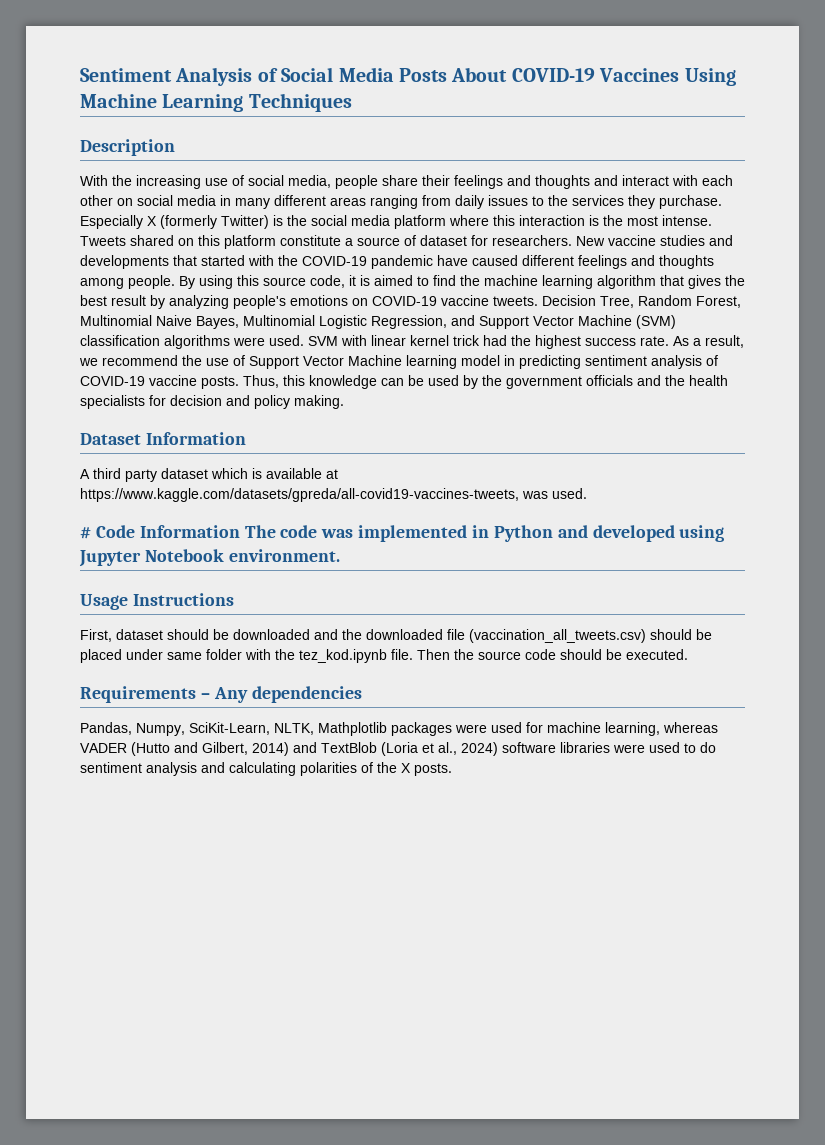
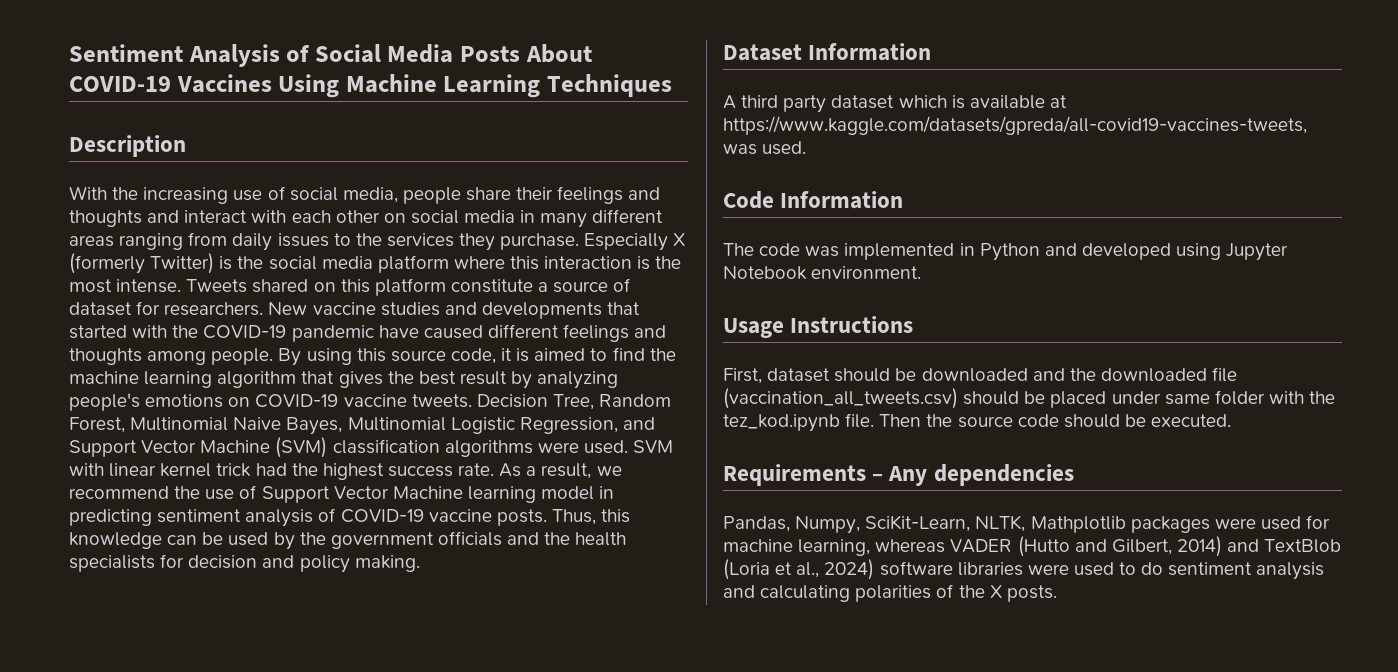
- # Code Information The code was implemented in Python and developed using Jupyter Notebook environment.
+ Code Information
+ The code was implemented in Python and developed using Jupyter Notebook environment.

